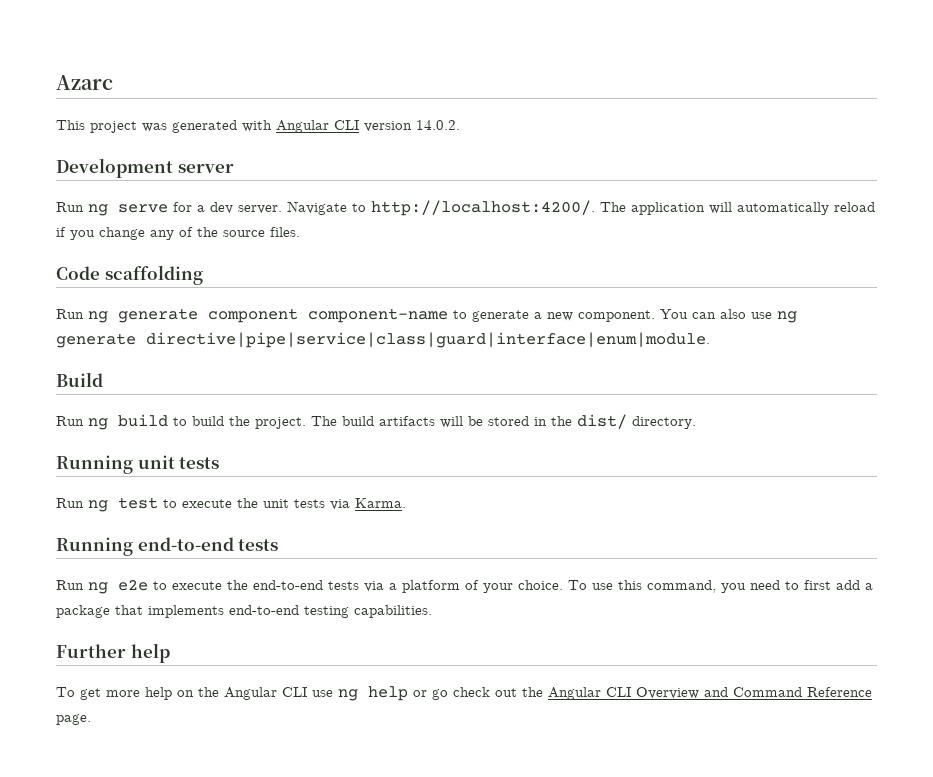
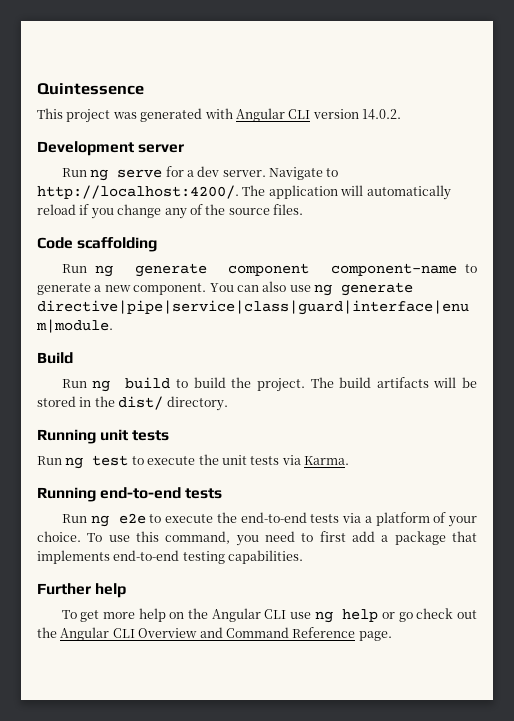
- Azarc
+ Quintessence

